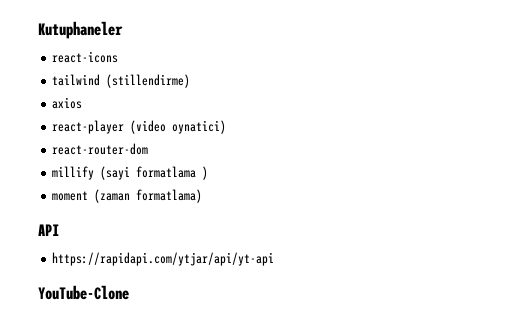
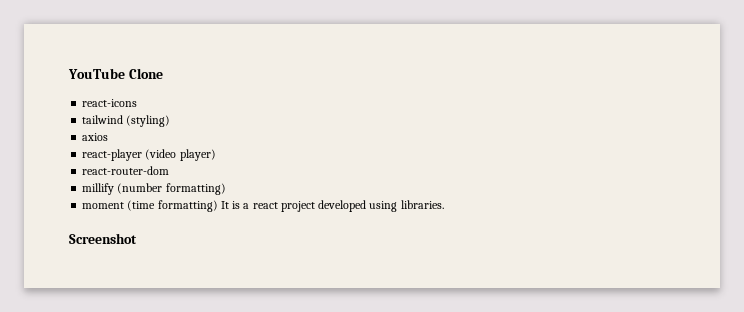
- Kutuphaneler
+ YouTube Clone
- tailwind (stillendirme)
+ tailwind (styling)
- react-player (video oynatici)
+ react-player (video player)
- millify (sayi formatlama )
- moment (zaman formatlama)
- API
- https://rapidapi.com/ytjar/api/yt-api
- YouTube-Clone
+ millify (number formatting)
+ moment (time formatting) It is a react project developed using libraries.
+ Screenshot

